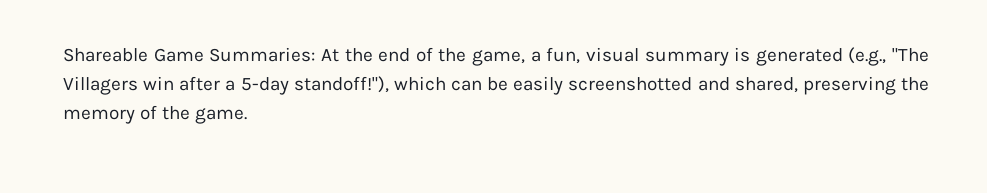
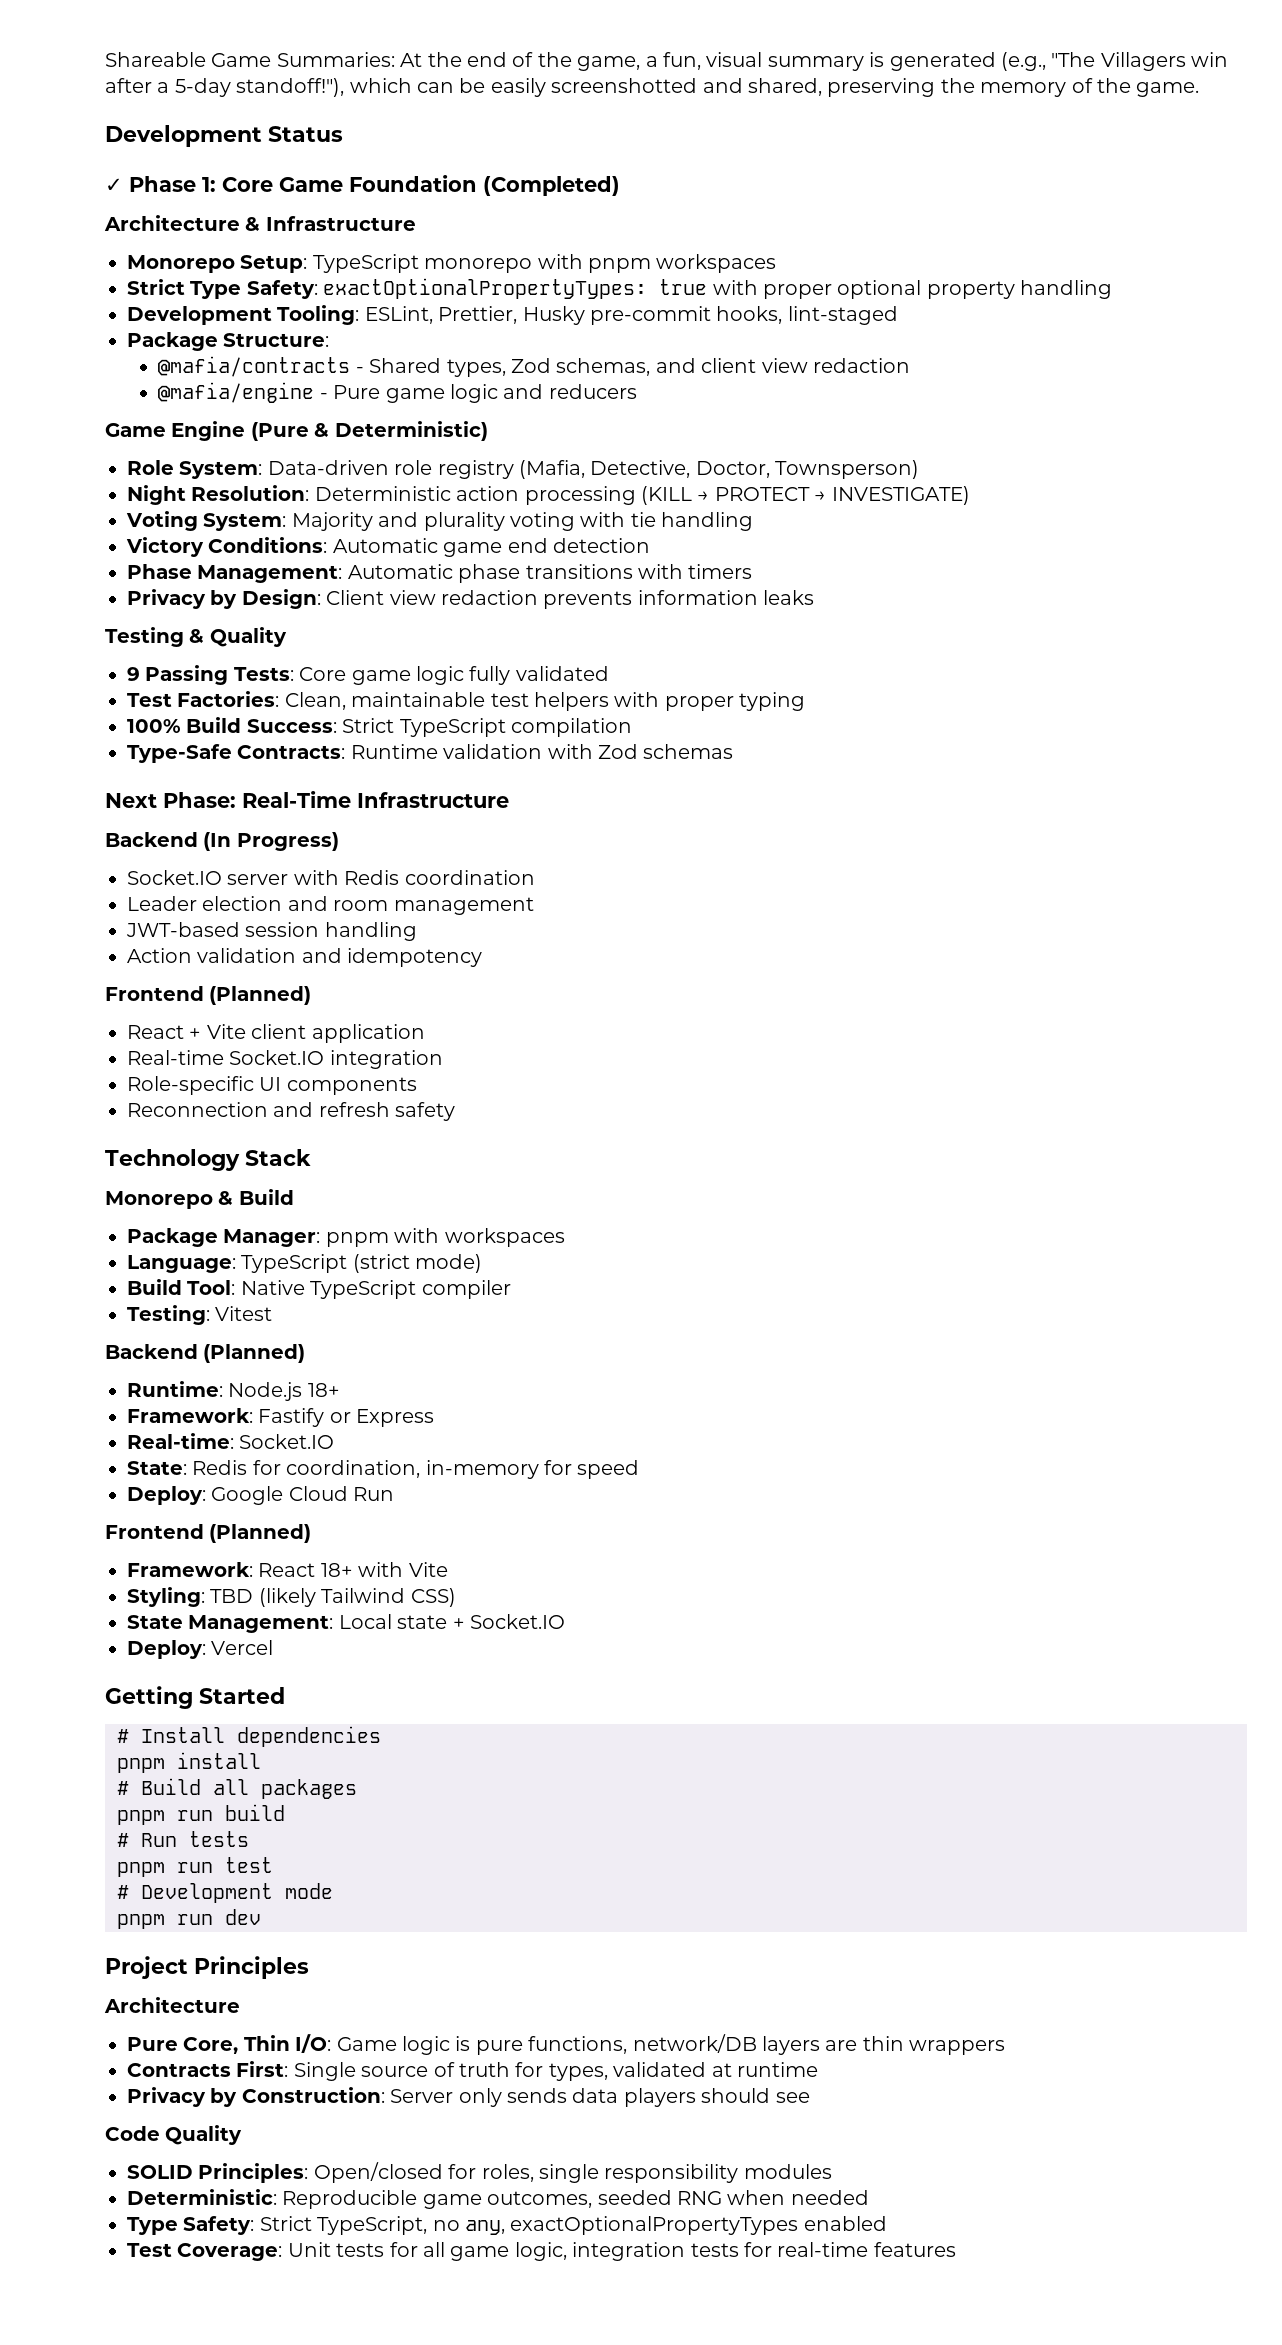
+ Development Status
+ ✓ Phase 1: Core Game Foundation (Completed)
+ Architecture & Infrastructure
+ Monorepo Setup: TypeScript monorepo with pnpm workspaces
+ Strict Type Safety: exactOptionalPropertyTypes: true with proper optional property handling
+ Development Tooling: ESLint, Prettier, Husky pre-commit hooks, lint-staged
+ Package Structure:
+ @mafia/contracts - Shared types, Zod schemas, and client view redaction
+ @mafia/engine - Pure game logic and reducers
+ Game Engine (Pure & Deterministic)
+ Role System: Data-driven role registry (Mafia, Detective, Doctor, Townsperson)
+ Night Resolution: Deterministic action processing (KILL → PROTECT → INVESTIGATE)
+ Voting System: Majority and plurality voting with tie handling
+ Victory Conditions: Automatic game end detection
+ Phase Management: Automatic phase transitions with timers
+ Privacy by Design: Client view redaction prevents information leaks
+ Testing & Quality
+ 9 Passing Tests: Core game logic fully validated
+ Test Factories: Clean, maintainable test helpers with proper typing
+ 100% Build Success: Strict TypeScript compilation
+ Type-Safe Contracts: Runtime validation with Zod schemas
+ Next Phase: Real-Time Infrastructure
+ Backend (In Progress)
+ Socket.IO server with Redis coordination
+ Leader election and room management
+ JWT-based session handling
+ Action validation and idempotency
+ Frontend (Planned)
+ React + Vite client application
+ Real-time Socket.IO integration
+ Role-specific UI components
+ Reconnection and refresh safety
+ Technology Stack
+ Monorepo & Build
+ Package Manager: pnpm with workspaces
+ Language: TypeScript (strict mode)
+ Build Tool: Native TypeScript compiler
+ Testing: Vitest
+ Backend (Planned)
+ Runtime: Node.js 18+
+ Framework: Fastify or Express
+ Real-time: Socket.IO
+ State: Redis for coordination, in-memory for speed
+ Deploy: Google Cloud Run
+ Frontend (Planned)
+ Framework: React 18+ with Vite
+ Styling: TBD (likely Tailwind CSS)
+ State Management: Local state + Socket.IO
+ Deploy: Vercel
+ Getting Started
+ # Install dependencies
+ pnpm install
+ # Build all packages
+ pnpm run build
+ # Run tests
+ pnpm run test
+ # Development mode
+ pnpm run dev
+ Project Principles
+ Architecture
+ Pure Core, Thin I/O: Game logic is pure functions, network/DB layers are thin wrappers
+ Contracts First: Single source of truth for types, validated at runtime
+ Privacy by Construction: Server only sends data players should see
+ Code Quality
+ SOLID Principles: Open/closed for roles, single responsibility modules
+ Deterministic: Reproducible game outcomes, seeded RNG when needed
+ Type Safety: Strict TypeScript, no any, exactOptionalPropertyTypes enabled
+ Test Coverage: Unit tests for all game logic, integration tests for real-time features

